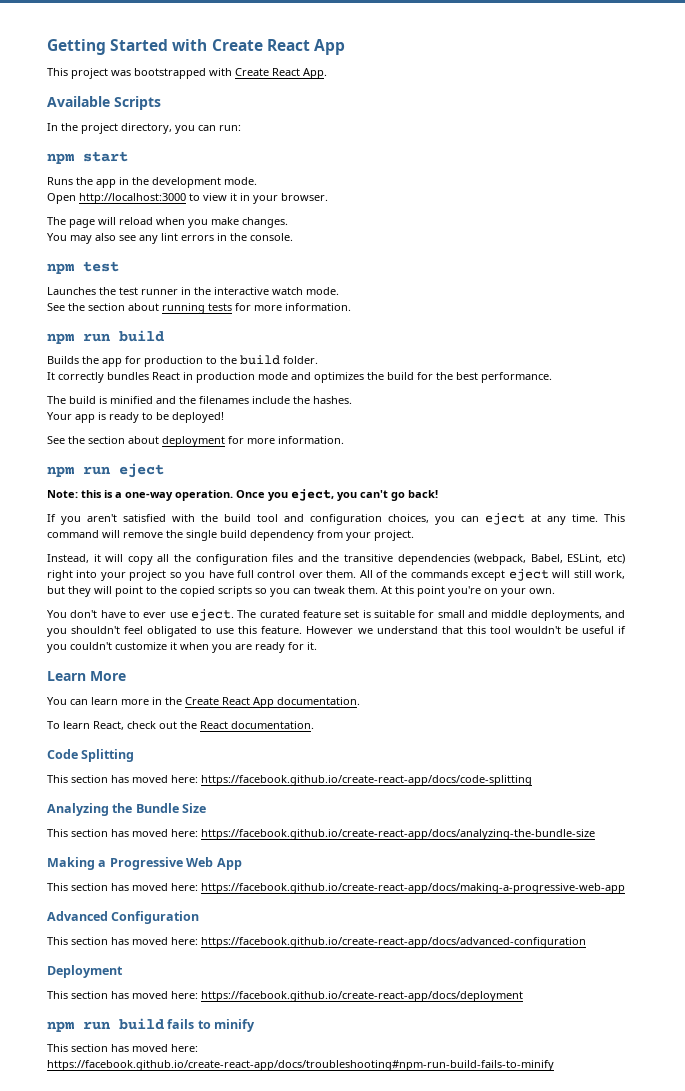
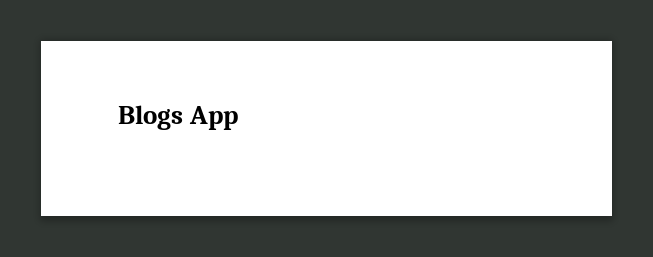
- Getting Started with Create React App
- This project was bootstrapped with Create React App.
- Available Scripts
- In the project directory, you can run:
- npm start
- Runs the app in the development mode.
- Open http://localhost:3000 to view it in your browser.
- The page will reload when you make changes.
- You may also see any lint errors in the console.
- npm test
- Launches the test runner in the interactive watch mode.
- See the section about running tests for more information.
- npm run build
- Builds the app for production to the build folder.
- It correctly bundles React in production mode and optimizes the build for the best performance.
- The build is minified and the filenames include the hashes.
- Your app is ready to be deployed!
- See the section about deployment for more information.
- npm run eject
- Note: this is a one-way operation. Once you eject, you can't go back!
- If you aren't satisfied with the build tool and configuration choices, you can eject at any time. This command will remove the single build dependency from your project.
- Instead, it will copy all the configuration files and the transitive dependencies (webpack, Babel, ESLint, etc) right into your project so you have full control over them. All of the commands except eject will still work, but they will point to the copied scripts so you can tweak them. At this point you're on your own.
- You don't have to ever use eject. The curated feature set is suitable for small and middle deployments, and you shouldn't feel obligated to use this feature. However we understand that this tool wouldn't be useful if you couldn't customize it when you are ready for it.
- Learn More
- You can learn more in the Create React App documentation.
- To learn React, check out the React documentation.
- Code Splitting
- This section has moved here: https://facebook.github.io/create-react-app/docs/code-splitting
- Analyzing the Bundle Size
- This section has moved here: https://facebook.github.io/create-react-app/docs/analyzing-the-bundle-size
- Making a Progressive Web App
- This section has moved here: https://facebook.github.io/create-react-app/docs/making-a-progressive-web-app
- Advanced Configuration
- This section has moved here: https://facebook.github.io/create-react-app/docs/advanced-configuration
- Deployment
- This section has moved here: https://facebook.github.io/create-react-app/docs/deployment
- npm run build fails to minify
- This section has moved here: https://facebook.github.io/create-react-app/docs/troubleshooting#npm-run-build-fails-to-minify
+ Blogs App

